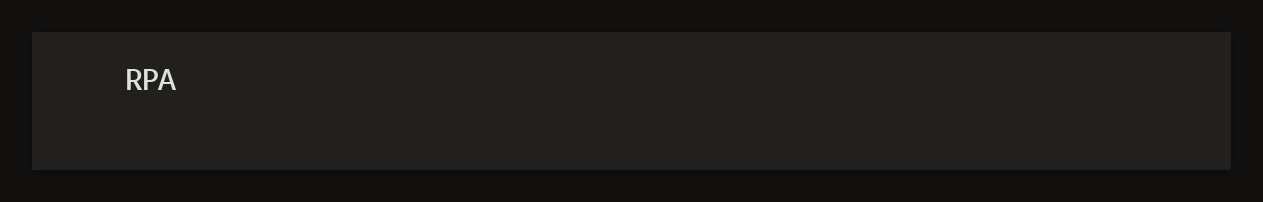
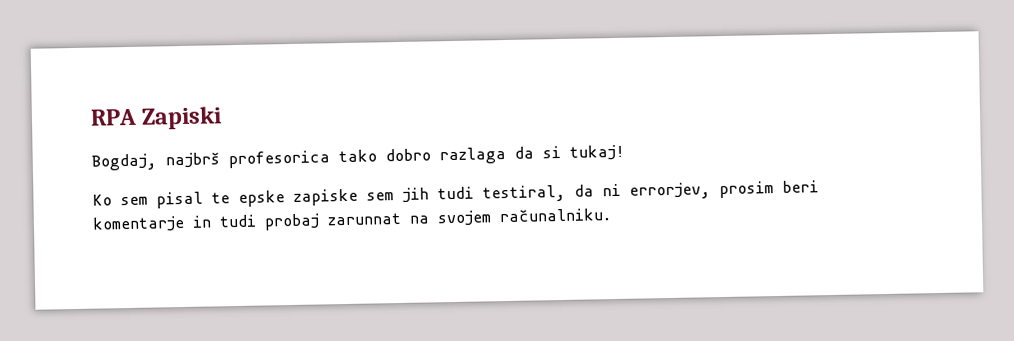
- RPA
+ RPA Zapiski
+ Bogdaj, najbrš profesorica tako dobro razlaga da si tukaj!
+ Ko sem pisal te epske zapiske sem jih tudi testiral, da ni errorjev, prosim beri komentarje in tudi probaj zarunnat na svojem računalniku.

